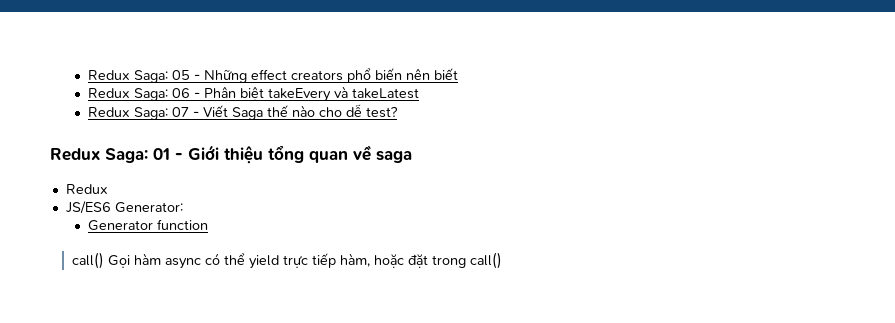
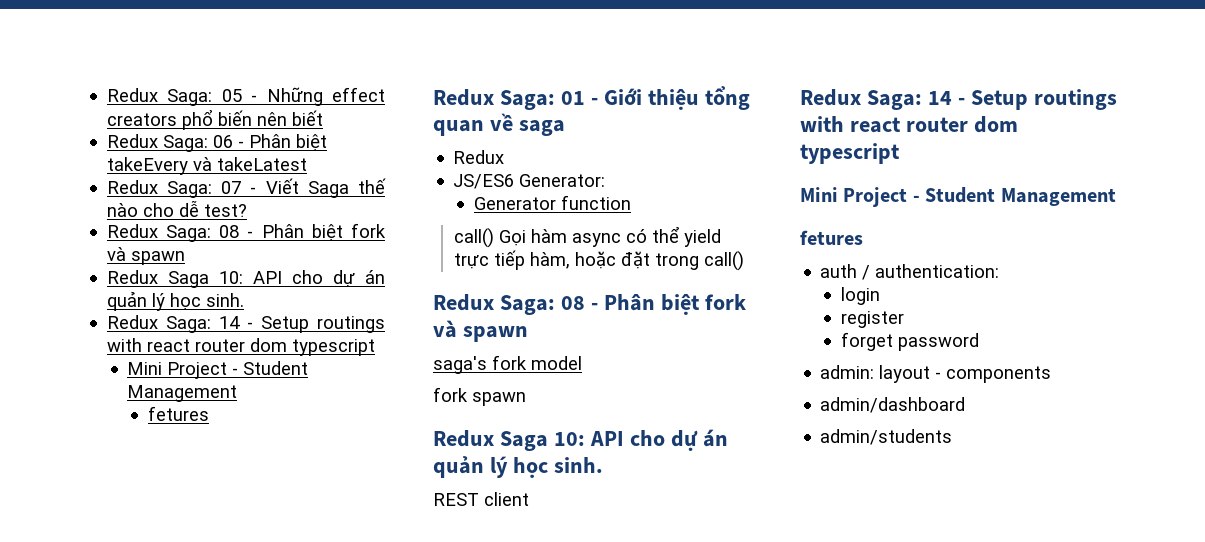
  Redux Saga: 07 - Viết Saga thế nào cho dễ test?
+ Redux Saga: 08 - Phân biệt fork và spawn
+ Redux Saga 10: API cho dự án quản lý học sinh.
+ Redux Saga: 14 - Setup routings with react router dom typescript
+ Mini Project - Student Management
+ fetures
  call() Gọi hàm async có thể yield trực tiếp hàm, hoặc đặt trong call()
+ Redux Saga: 08 - Phân biệt fork và spawn
+ saga's fork model
+ fork spawn
+ Redux Saga 10: API cho dự án quản lý học sinh.
+ REST client
+ Redux Saga: 14 - Setup routings with react router dom typescript
+ Mini Project - Student Management
+ fetures
+ auth / authentication:
+ login
+ register
+ forget password
+ admin: layout - components
+ admin/dashboard
+ admin/students

